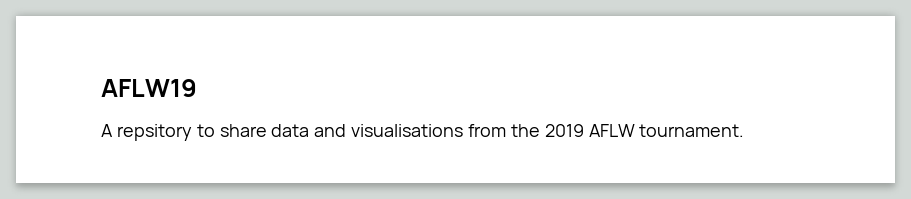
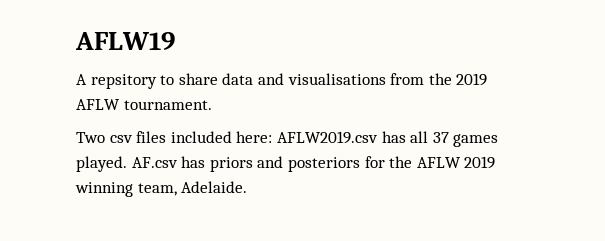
+ Two csv files included here: AFLW2019.csv has all 37 games played. AF.csv has priors and posteriors for the AFLW 2019 winning team, Adelaide.

